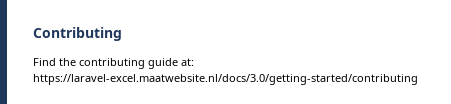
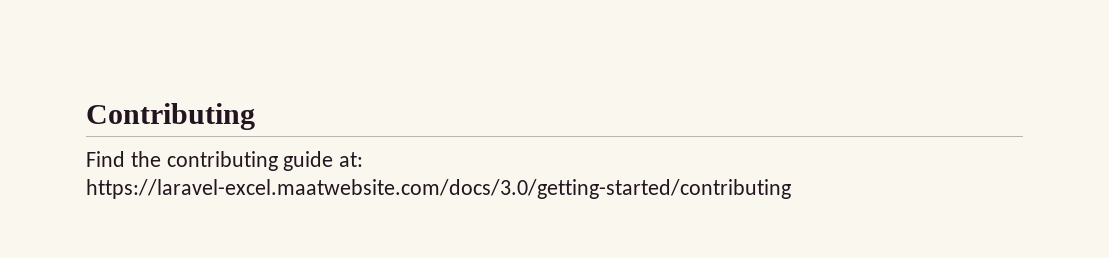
- Find the contributing guide at: https://laravel-excel.maatwebsite.nl/docs/3.0/getting-started/contributing
+ Find the contributing guide at: https://laravel-excel.maatwebsite.com/docs/3.0/getting-started/contributing

